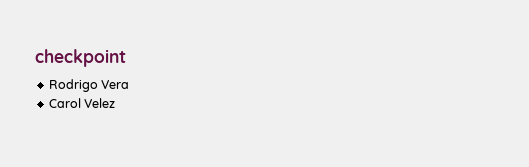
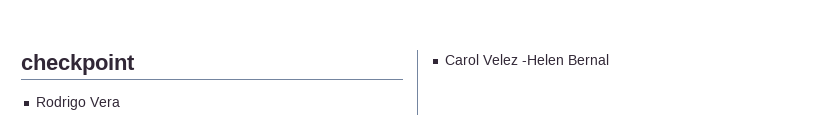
- Carol Velez
+ Carol Velez -Helen Bernal

